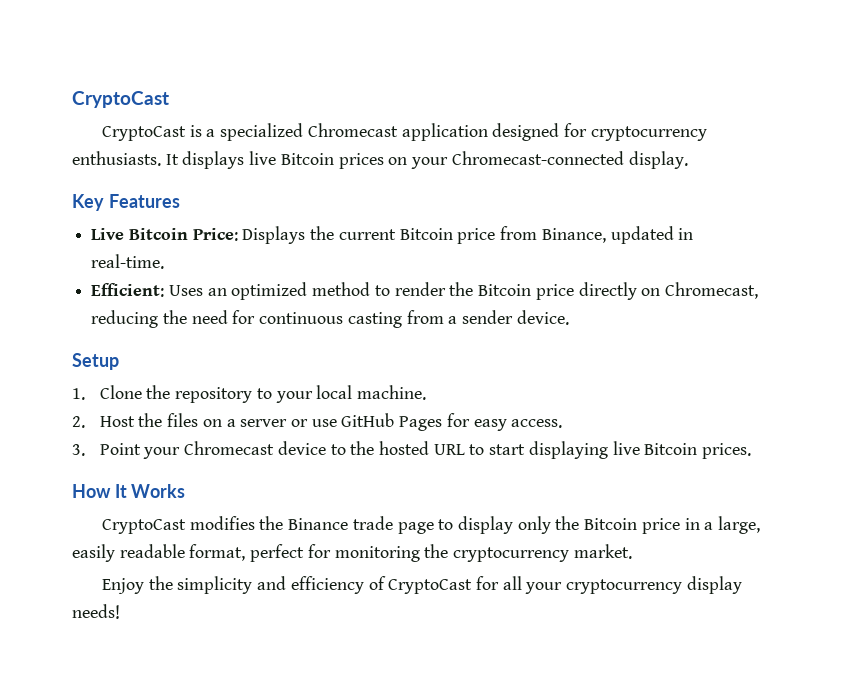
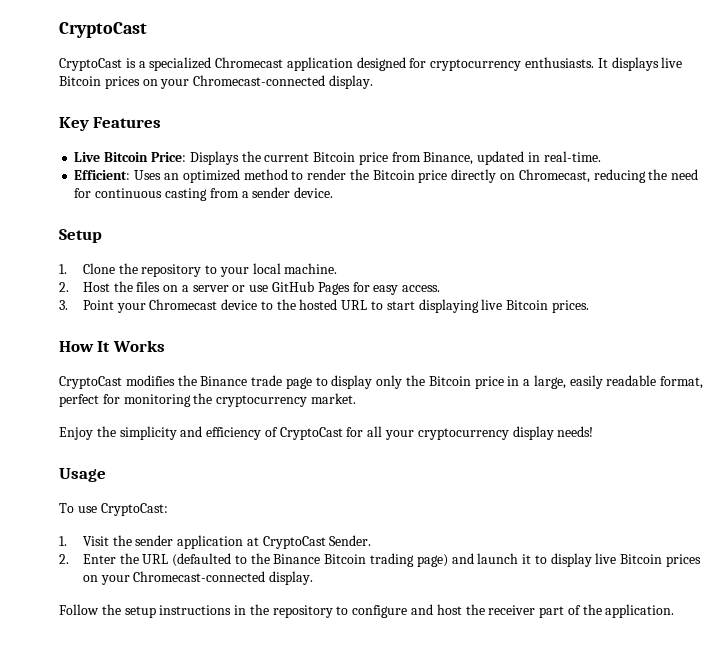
+ Usage
+ To use CryptoCast:
+ 1. Visit the sender application at CryptoCast Sender.
+ 2. Enter the URL (defaulted to the Binance Bitcoin trading page) and launch it to display live Bitcoin prices on your Chromecast-connected display.
+ Follow the setup instructions in the repository to configure and host the receiver part of the application.

